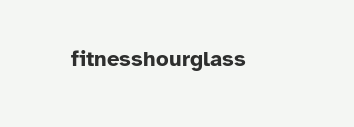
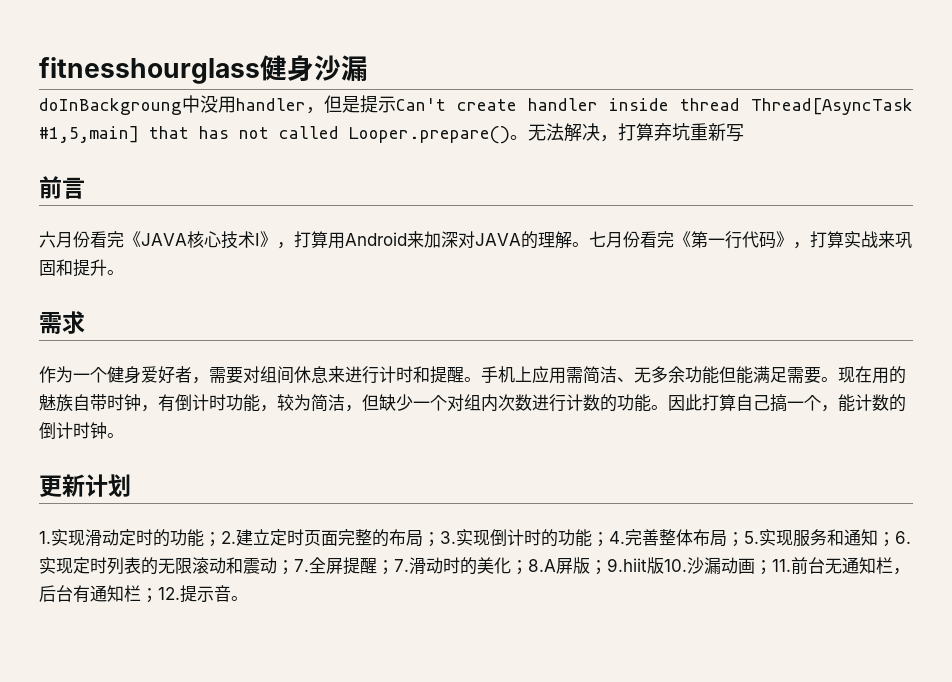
- fitnesshourglass
+ fitnesshourglass健身沙漏
+ doInBackgroung中没用handler，但是提示Can't create handler inside thread Thread[AsyncTask #1,5,main] that has not called Looper.prepare()。无法解决，打算弃坑重新写
+ 前言
+ 六月份看完《JAVA核心技术I》，打算用Android来加深对JAVA的理解。七月份看完《第一行代码》，打算实战来巩固和提升。
+ 需求
+ 作为一个健身爱好者，需要对组间休息来进行计时和提醒。手机上应用需简洁、无多余功能但能满足需要。现在用的魅族自带时钟，有倒计时功能，较为简洁，但缺少一个对组内次数进行计数的功能。因此打算自己搞一个，能计数的倒计时钟。
+ 更新计划
+ 1.实现滑动定时的功能；2.建立定时页面完整的布局；3.实现倒计时的功能；4.完善整体布局；5.实现服务和通知；6.实现定时列表的无限滚动和震动；7.全屏提醒；7.滑动时的美化；8.A屏版；9.hiit版10.沙漏动画；11.前台无通知栏，后台有通知栏；12.提示音。

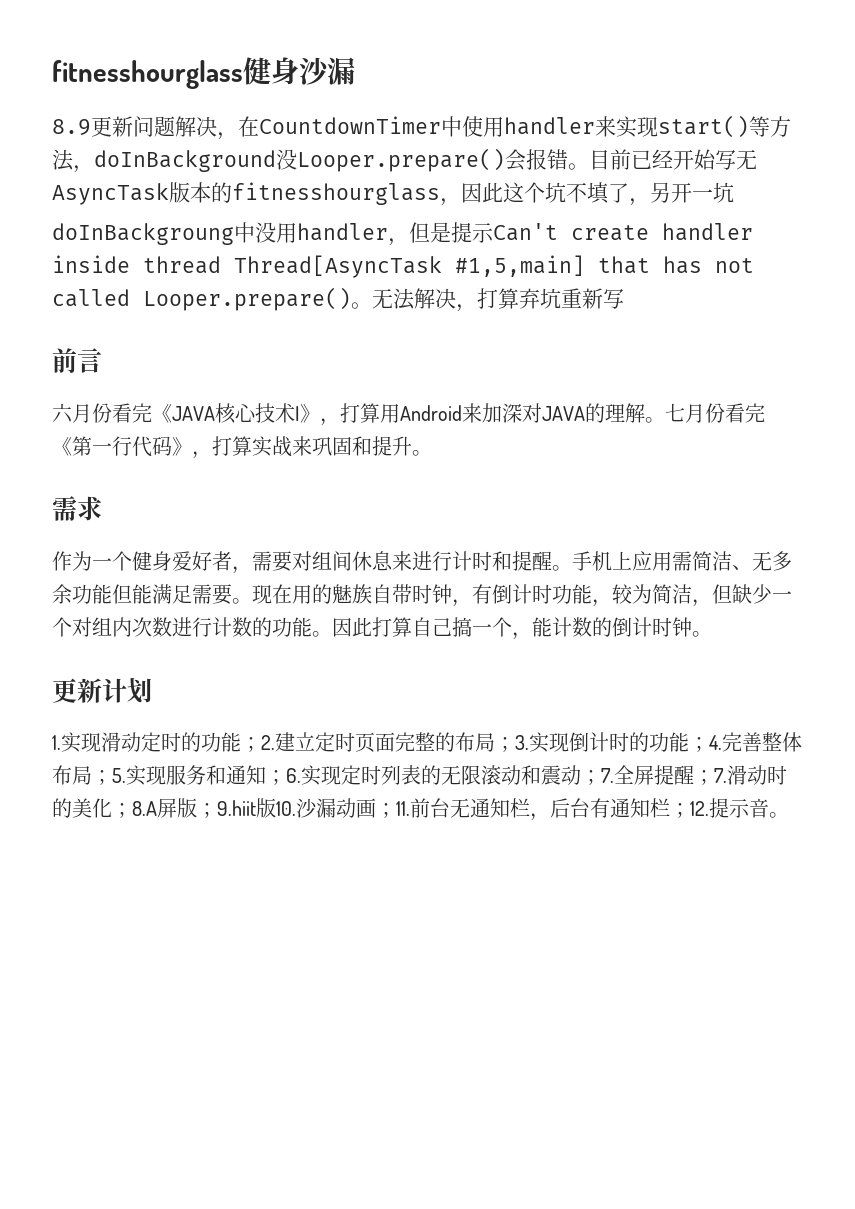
+ 8.9更新问题解决，在CountdownTimer中使用handler来实现start()等方法，doInBackground没Looper.prepare()会报错。目前已经开始写无AsyncTask版本的fitnesshourglass，因此这个坑不填了，另开一坑

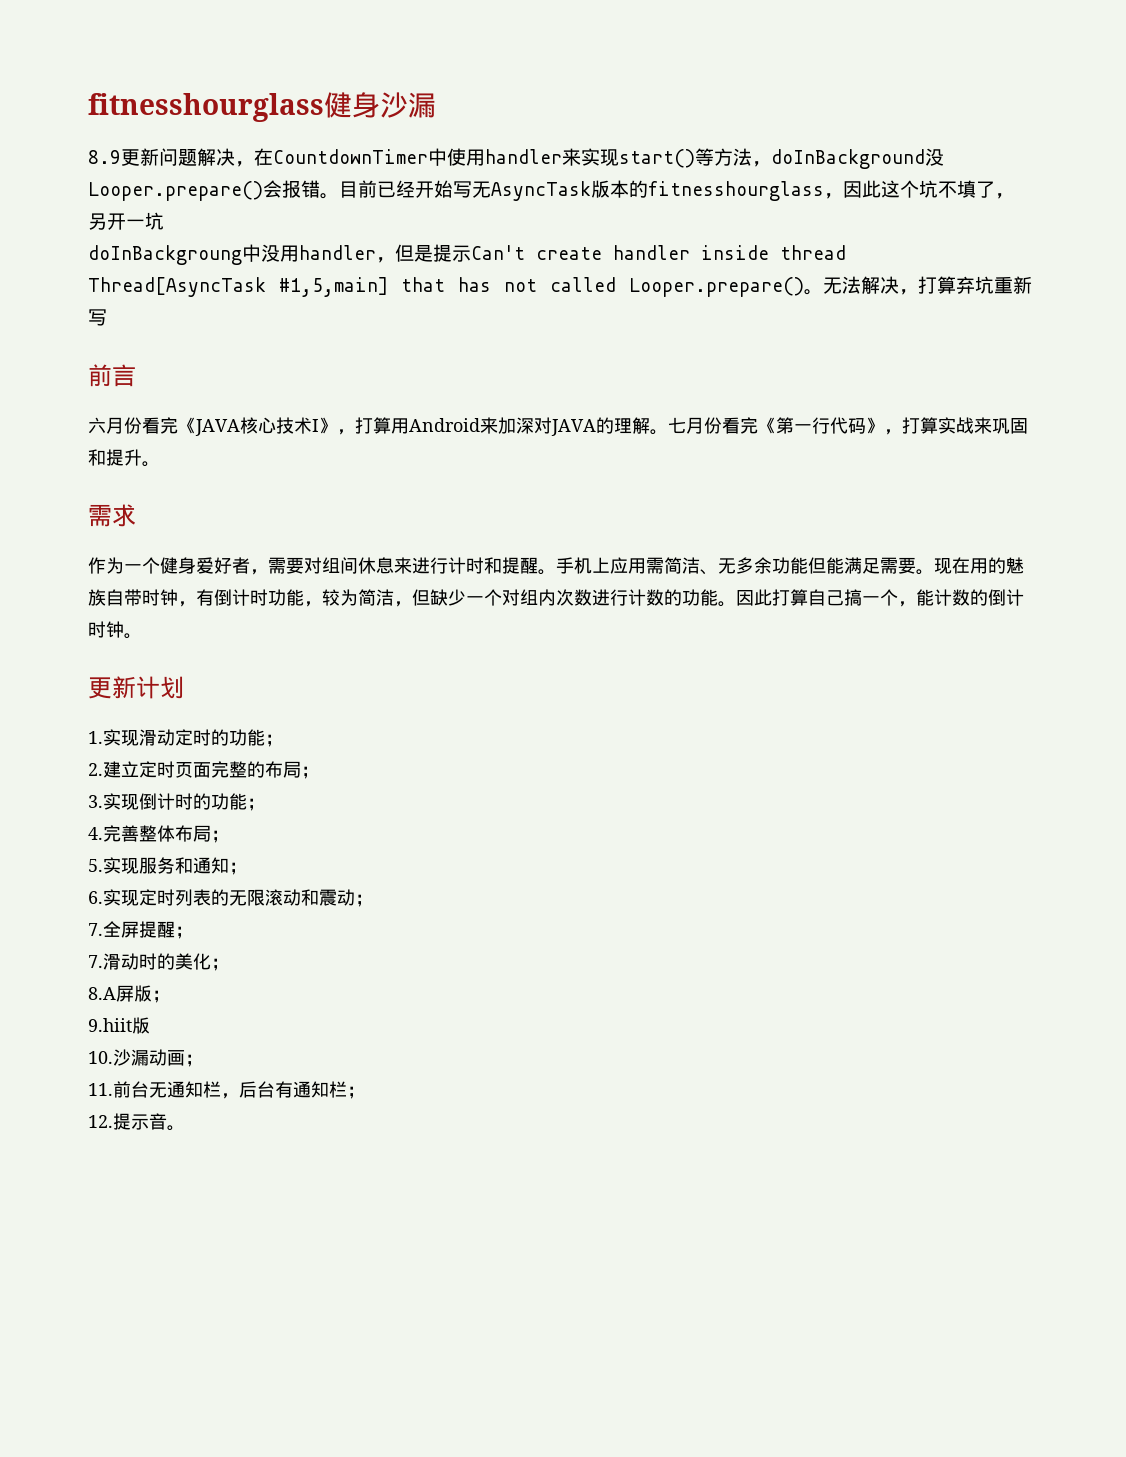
- 1.实现滑动定时的功能；2.建立定时页面完整的布局；3.实现倒计时的功能；4.完善整体布局；5.实现服务和通知；6.实现定时列表的无限滚动和震动；7.全屏提醒；7.滑动时的美化；8.A屏版；9.hiit版10.沙漏动画；11.前台无通知栏，后台有通知栏；12.提示音。
+ 1.实现滑动定时的功能；
+ 2.建立定时页面完整的布局；
+ 3.实现倒计时的功能；
+ 4.完善整体布局；
+ 5.实现服务和通知；
+ 6.实现定时列表的无限滚动和震动；
+ 7.全屏提醒；
+ 7.滑动时的美化；
+ 8.A屏版；
+ 9.hiit版
+ 10.沙漏动画；
+ 11.前台无通知栏，后台有通知栏；
+ 12.提示音。

